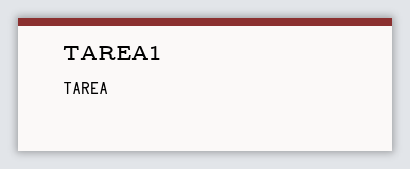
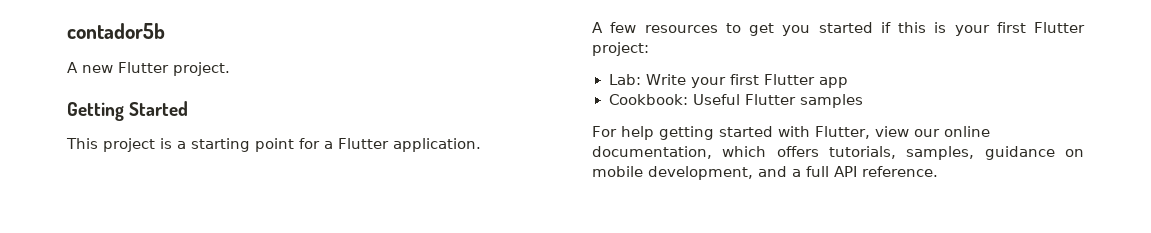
- TAREA1
- TAREA
+ contador5b
+ A new Flutter project.
+ Getting Started
+ This project is a starting point for a Flutter application.
+ A few resources to get you started if this is your first Flutter project:
+ Lab: Write your first Flutter app
+ Cookbook: Useful Flutter samples
+ For help getting started with Flutter, view our online documentation, which offers tutorials, samples, guidance on mobile development, and a full API reference.

